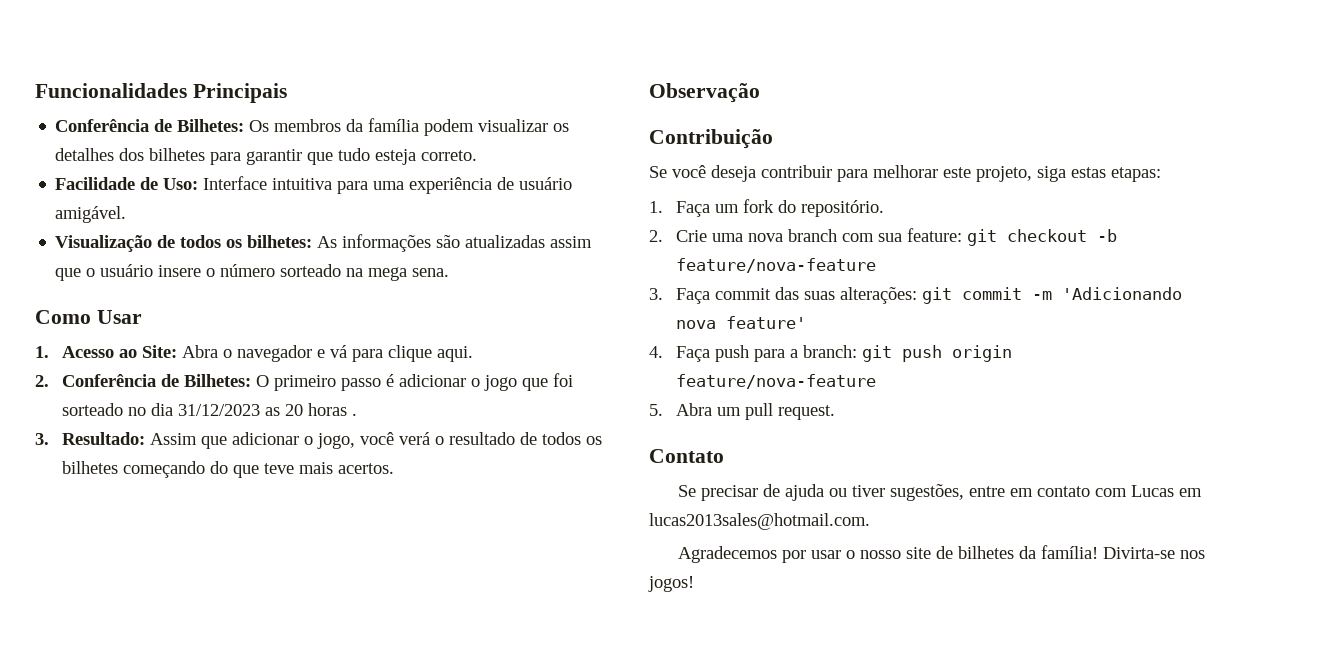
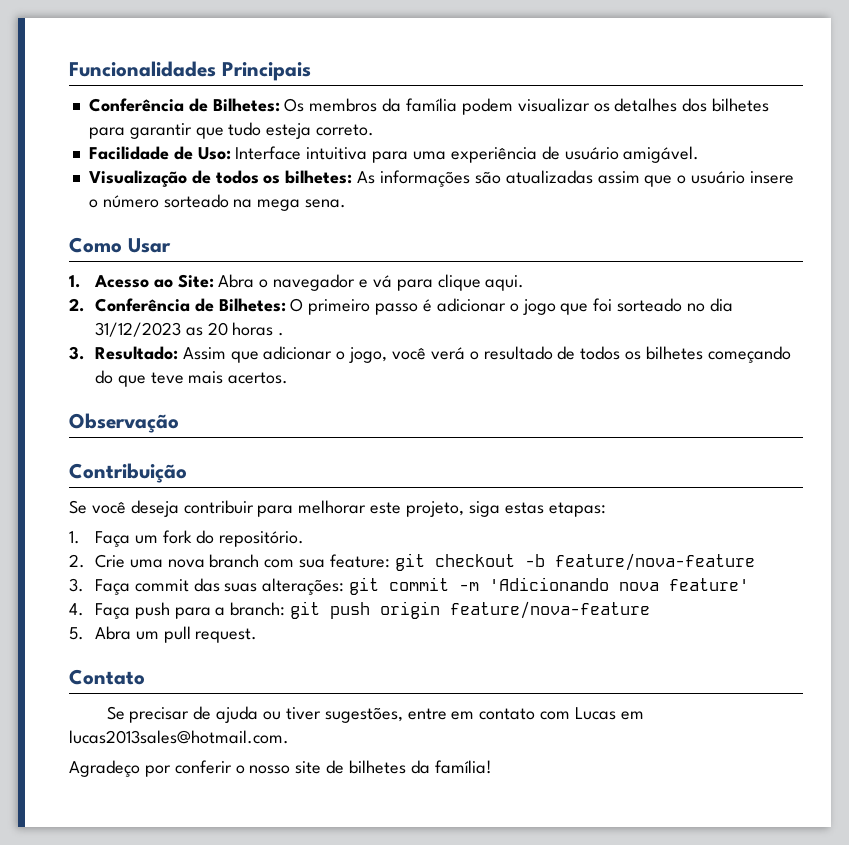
- Agradecemos por usar o nosso site de bilhetes da família! Divirta-se nos jogos!
+ Agradeço por conferir o nosso site de bilhetes da família!

